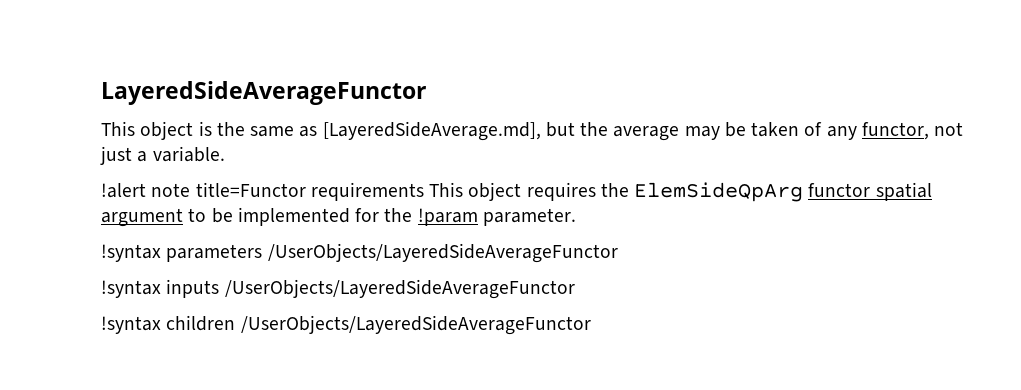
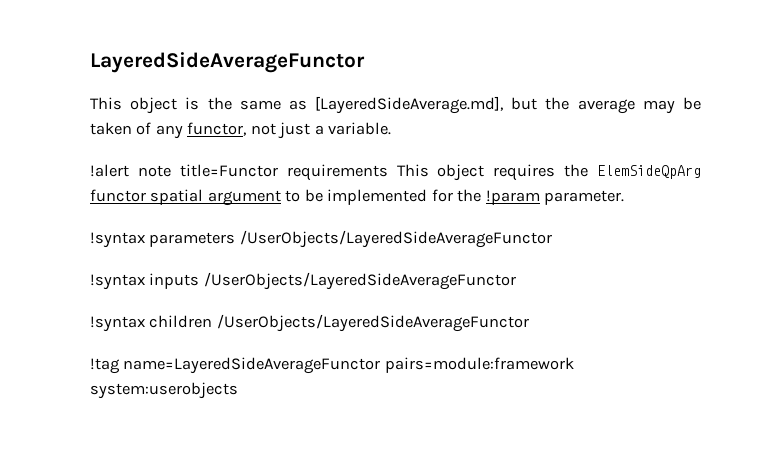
+ !tag name=LayeredSideAverageFunctor pairs=module:framework system:userobjects

